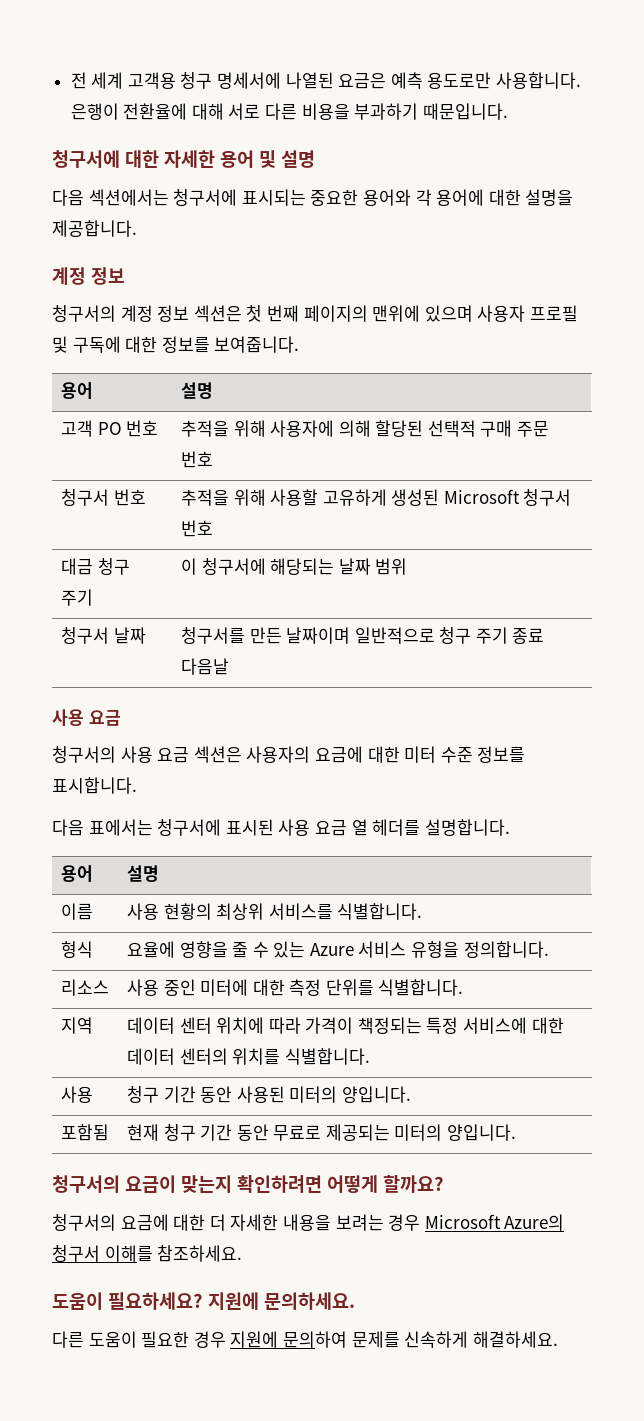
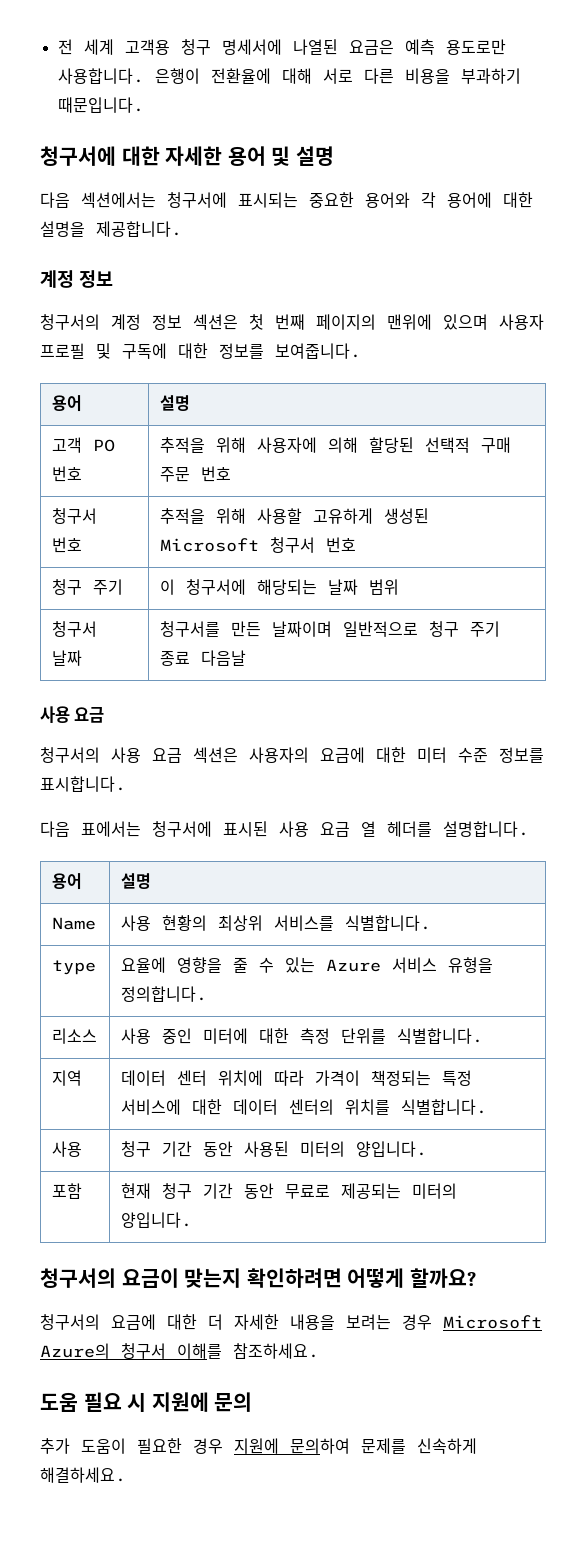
- 대금 청구 주기 | 이 청구서에 해당되는 날짜 범위
+ 청구 주기 | 이 청구서에 해당되는 날짜 범위
- 이름 | 사용 현황의 최상위 서비스를 식별합니다.
+ Name | 사용 현황의 최상위 서비스를 식별합니다.
- 형식 | 요율에 영향을 줄 수 있는 Azure 서비스 유형을 정의합니다.
+ type | 요율에 영향을 줄 수 있는 Azure 서비스 유형을 정의합니다.
- 포함됨 | 현재 청구 기간 동안 무료로 제공되는 미터의 양입니다.
+ 포함 | 현재 청구 기간 동안 무료로 제공되는 미터의 양입니다.
- 도움이 필요하세요? 지원에 문의하세요.
- 다른 도움이 필요한 경우 지원에 문의하여 문제를 신속하게 해결하세요.
+ 도움 필요 시 지원에 문의
+ 추가 도움이 필요한 경우 지원에 문의하여 문제를 신속하게 해결하세요.

